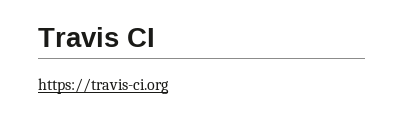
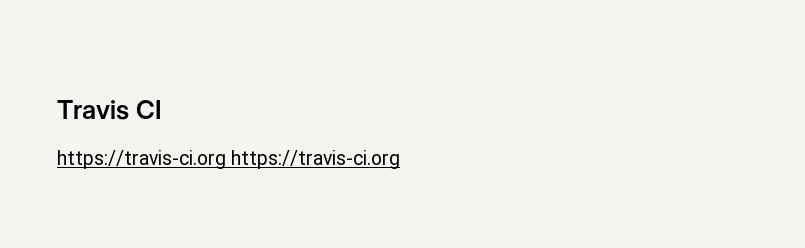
- https://travis-ci.org
+ https://travis-ci.org https://travis-ci.org

